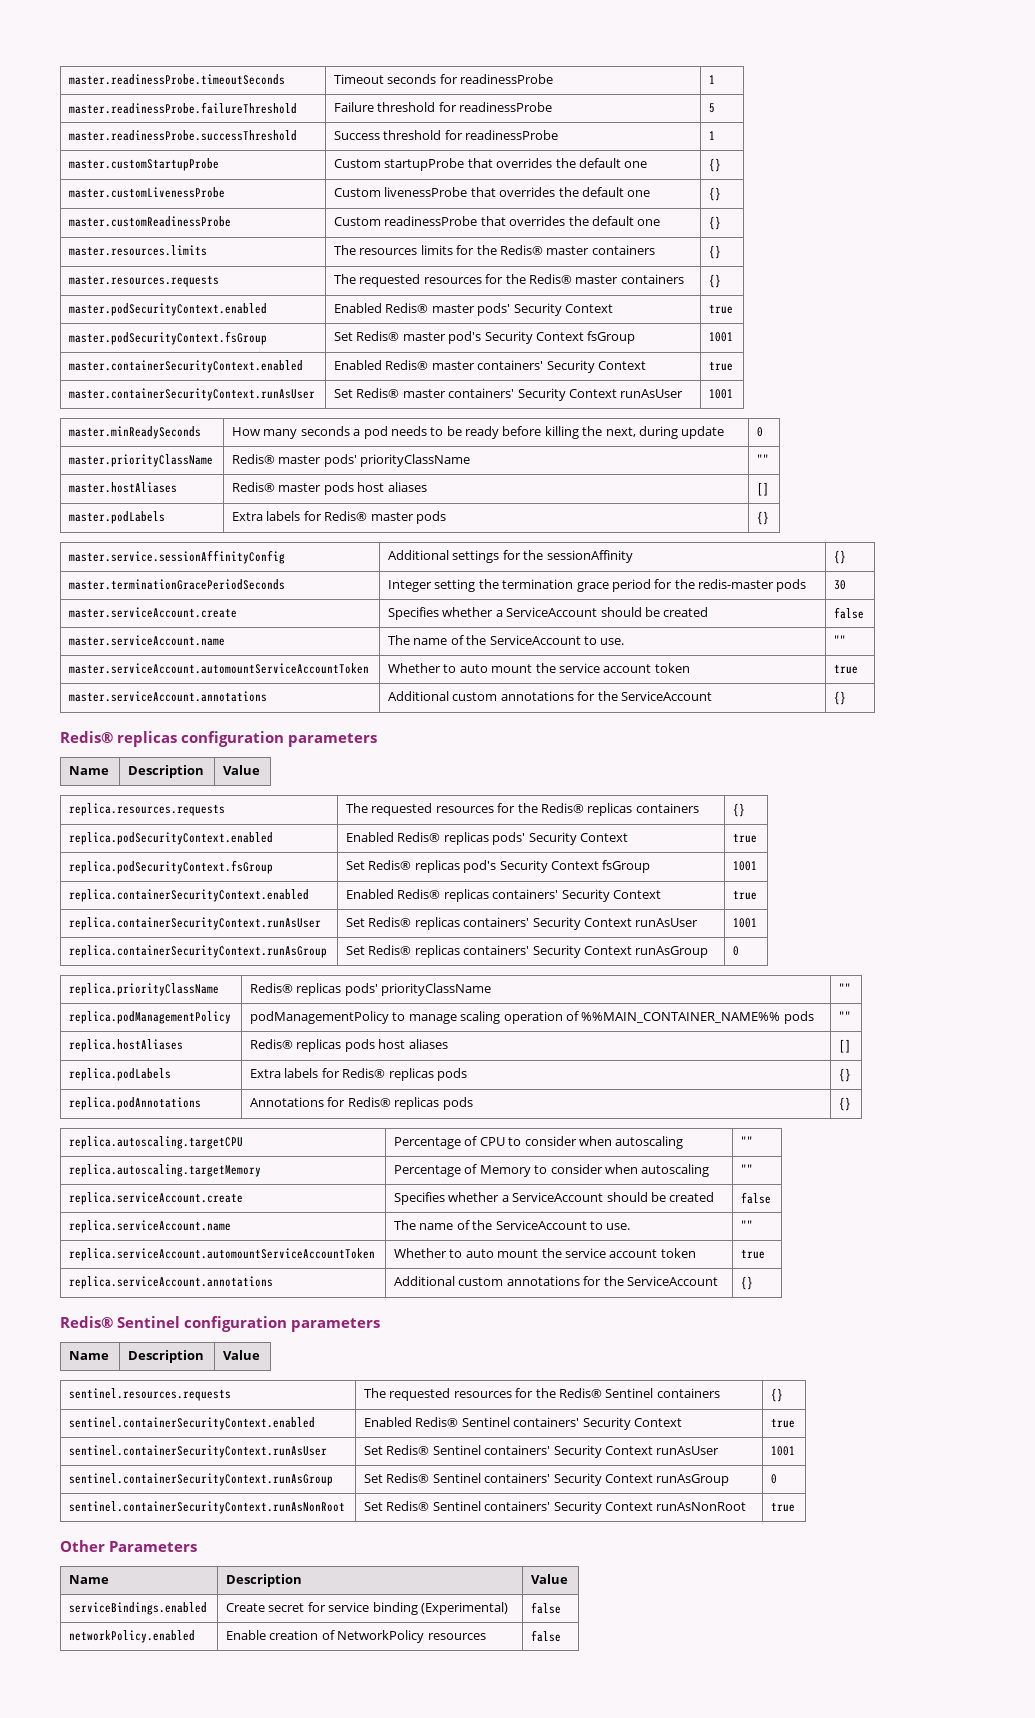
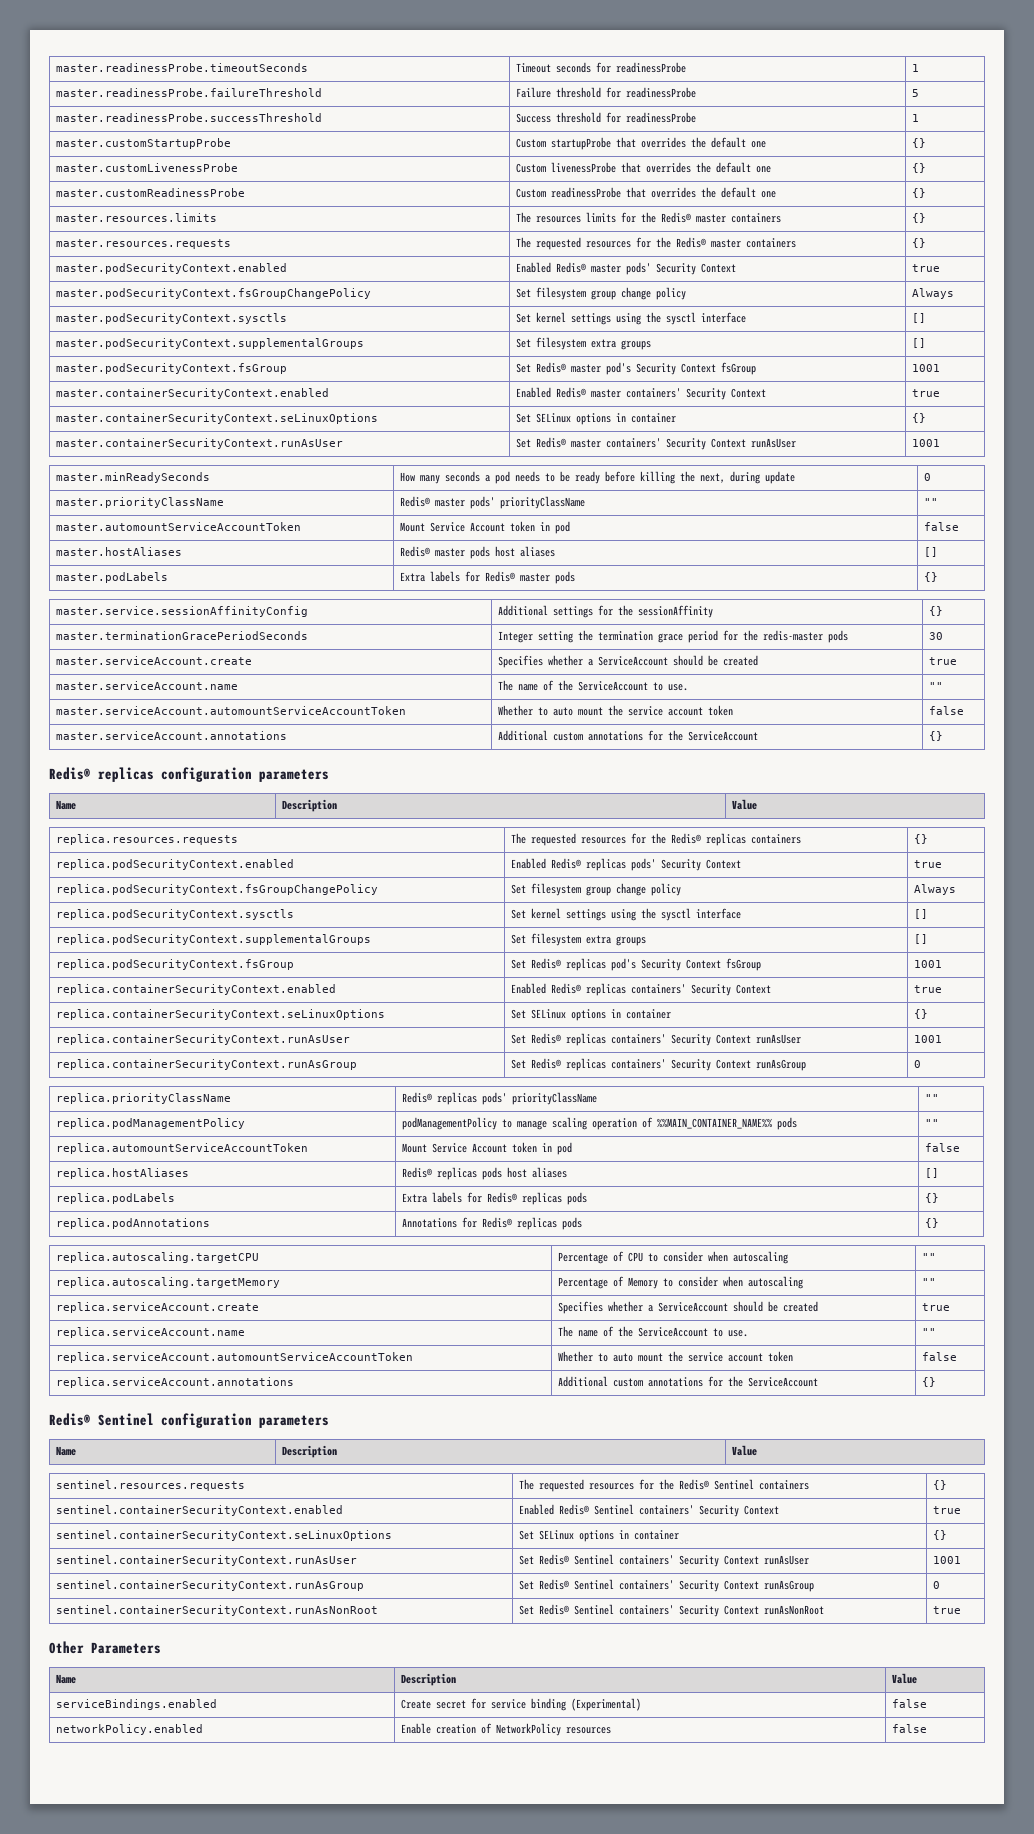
+ master.podSecurityContext.fsGroupChangePolicy | Set filesystem group change policy | Always
+ master.podSecurityContext.sysctls | Set kernel settings using the sysctl interface | []
+ master.podSecurityContext.supplementalGroups | Set filesystem extra groups | []
+ master.containerSecurityContext.seLinuxOptions | Set SELinux options in container | {}
+ master.automountServiceAccountToken | Mount Service Account token in pod | false
- master.serviceAccount.create | Specifies whether a ServiceAccount should be created | false
+ master.serviceAccount.create | Specifies whether a ServiceAccount should be created | true
- master.serviceAccount.automountServiceAccountToken | Whether to auto mount the service account token | true
+ master.serviceAccount.automountServiceAccountToken | Whether to auto mount the service account token | false
+ replica.podSecurityContext.fsGroupChangePolicy | Set filesystem group change policy | Always
+ replica.podSecurityContext.sysctls | Set kernel settings using the sysctl interface | []
+ replica.podSecurityContext.supplementalGroups | Set filesystem extra groups | []
+ replica.containerSecurityContext.seLinuxOptions | Set SELinux options in container | {}
+ replica.automountServiceAccountToken | Mount Service Account token in pod | false
- replica.serviceAccount.create | Specifies whether a ServiceAccount should be created | false
+ replica.serviceAccount.create | Specifies whether a ServiceAccount should be created | true
- replica.serviceAccount.automountServiceAccountToken | Whether to auto mount the service account token | true
+ replica.serviceAccount.automountServiceAccountToken | Whether to auto mount the service account token | false
+ sentinel.containerSecurityContext.seLinuxOptions | Set SELinux options in container | {}

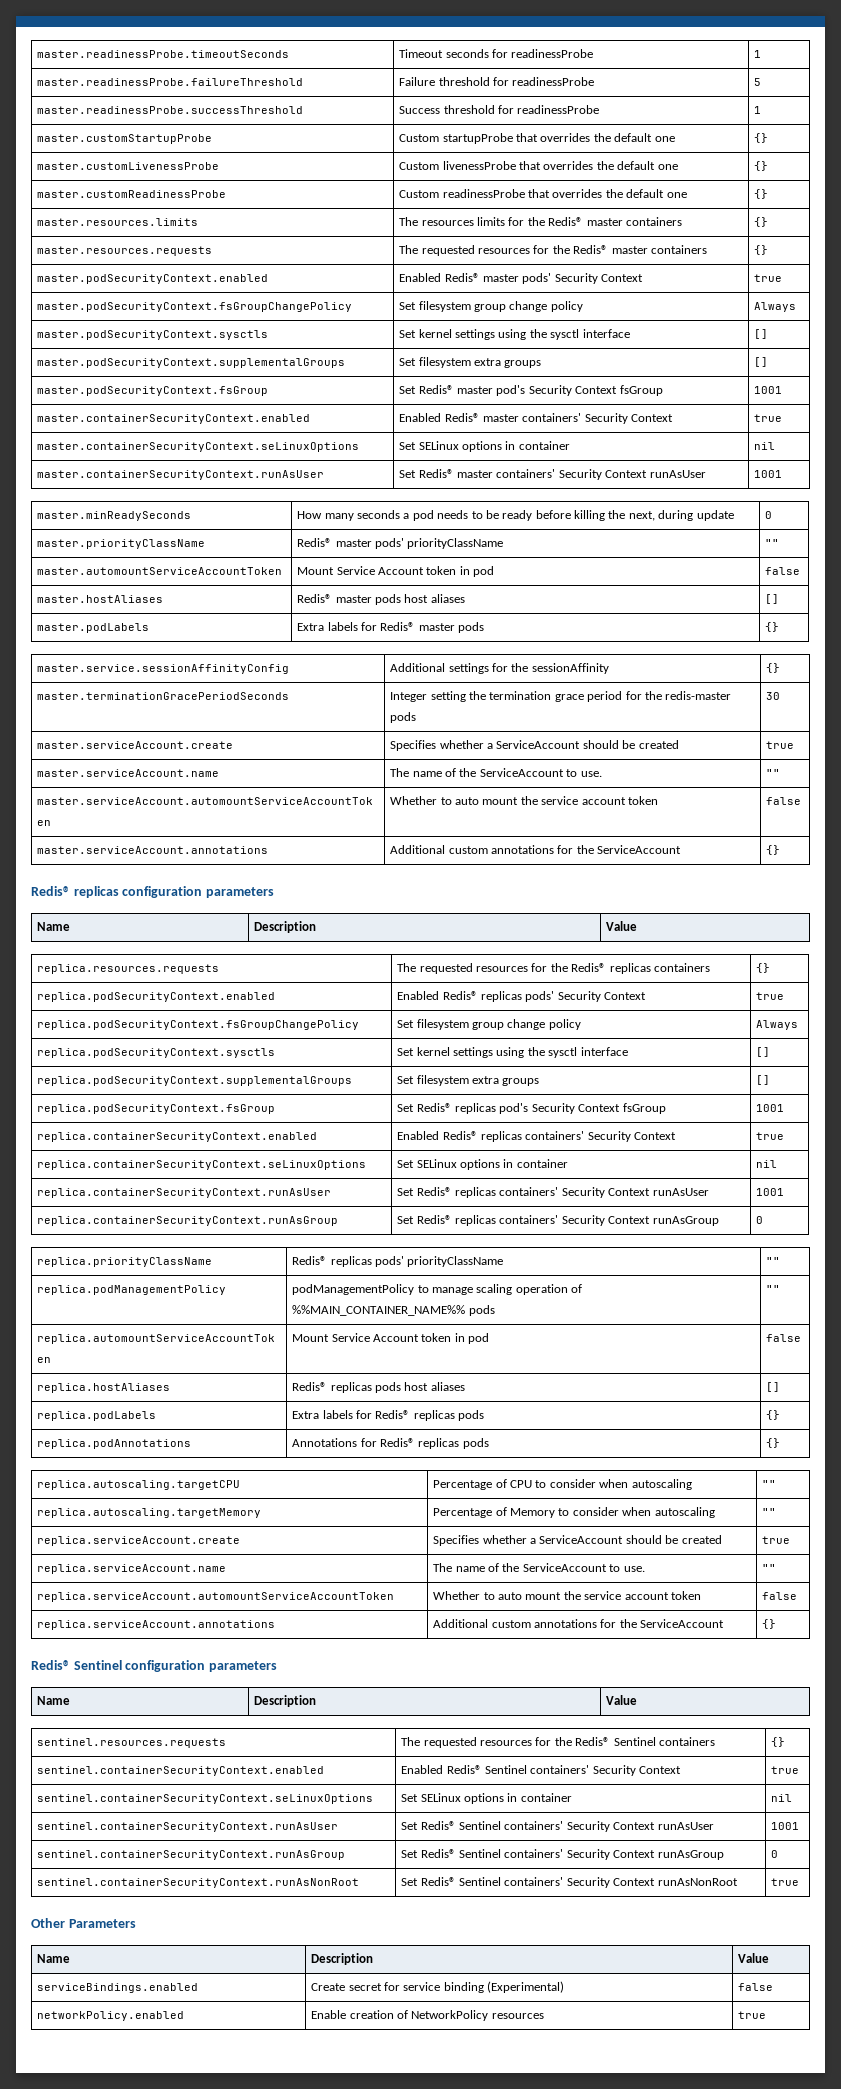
- master.containerSecurityContext.seLinuxOptions | Set SELinux options in container | {}
+ master.containerSecurityContext.seLinuxOptions | Set SELinux options in container | nil
- replica.containerSecurityContext.seLinuxOptions | Set SELinux options in container | {}
+ replica.containerSecurityContext.seLinuxOptions | Set SELinux options in container | nil
- sentinel.containerSecurityContext.seLinuxOptions | Set SELinux options in container | {}
+ sentinel.containerSecurityContext.seLinuxOptions | Set SELinux options in container | nil
- networkPolicy.enabled | Enable creation of NetworkPolicy resources | false
+ networkPolicy.enabled | Enable creation of NetworkPolicy resources | true

